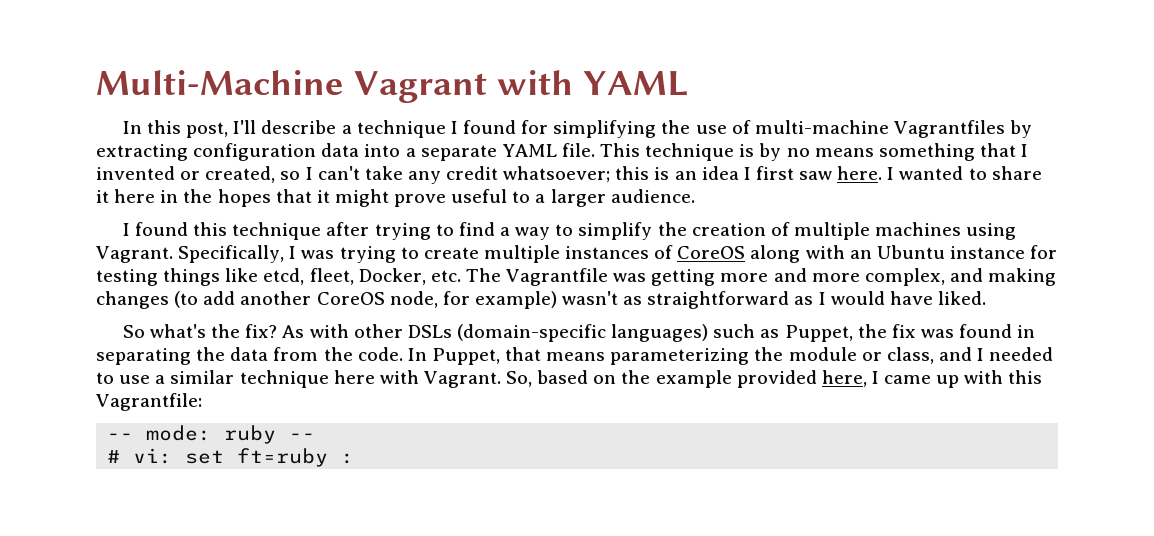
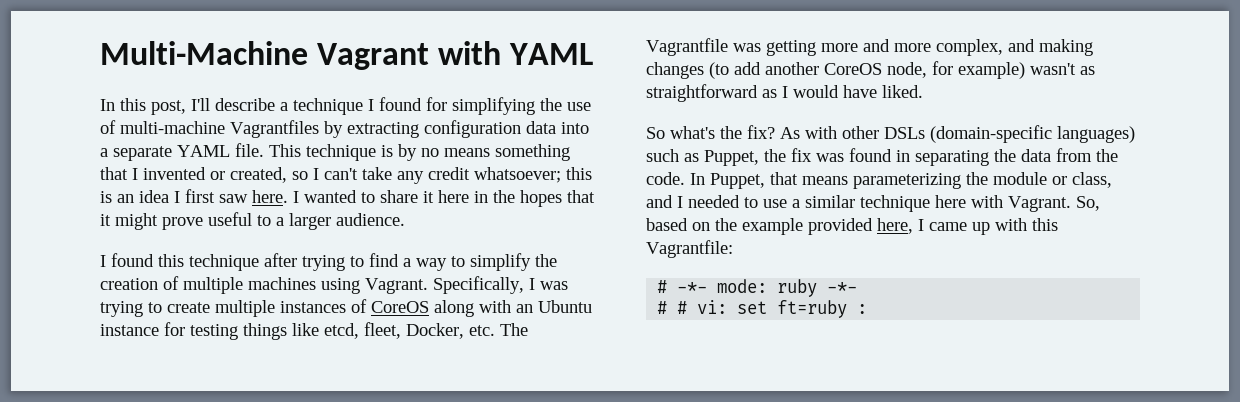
- -- mode: ruby --
- # vi: set ft=ruby :
+ # -*- mode: ruby -*-
+ # # vi: set ft=ruby :

